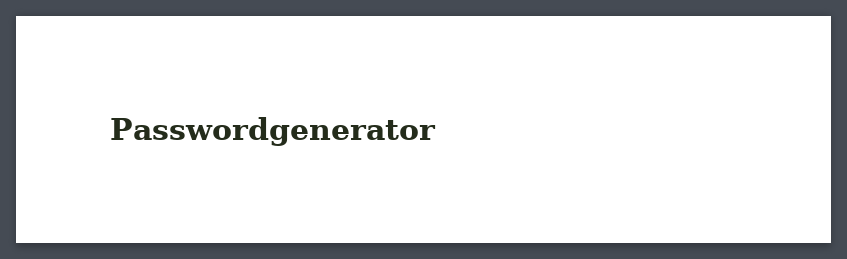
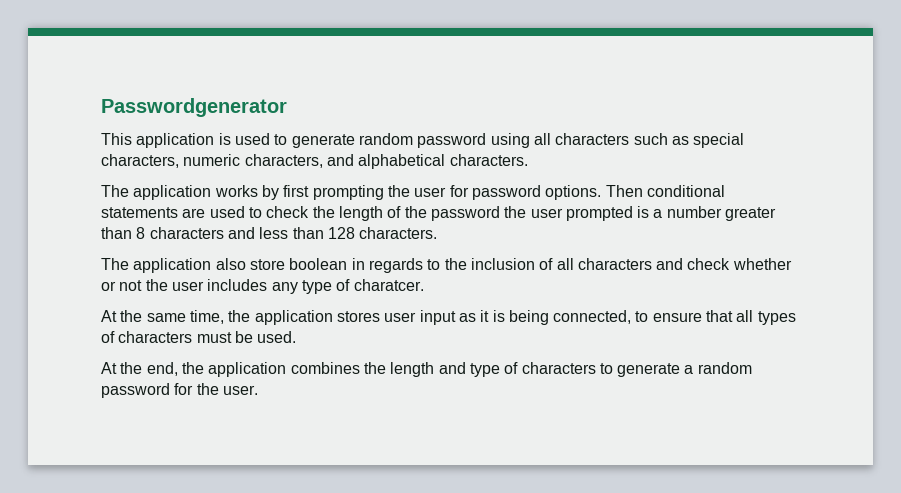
+ This application is used to generate random password using all characters such as special characters, numeric characters, and alphabetical characters.
+ The application works by first prompting the user for password options. Then conditional statements are used to check the length of the password the user prompted is a number greater than 8 characters and less than 128 characters.
+ The application also store boolean in regards to the inclusion of all characters and check whether or not the user includes any type of charatcer.
+ At the same time, the application stores user input as it is being connected, to ensure that all types of characters must be used.
+ At the end, the application combines the length and type of characters to generate a random password for the user.

